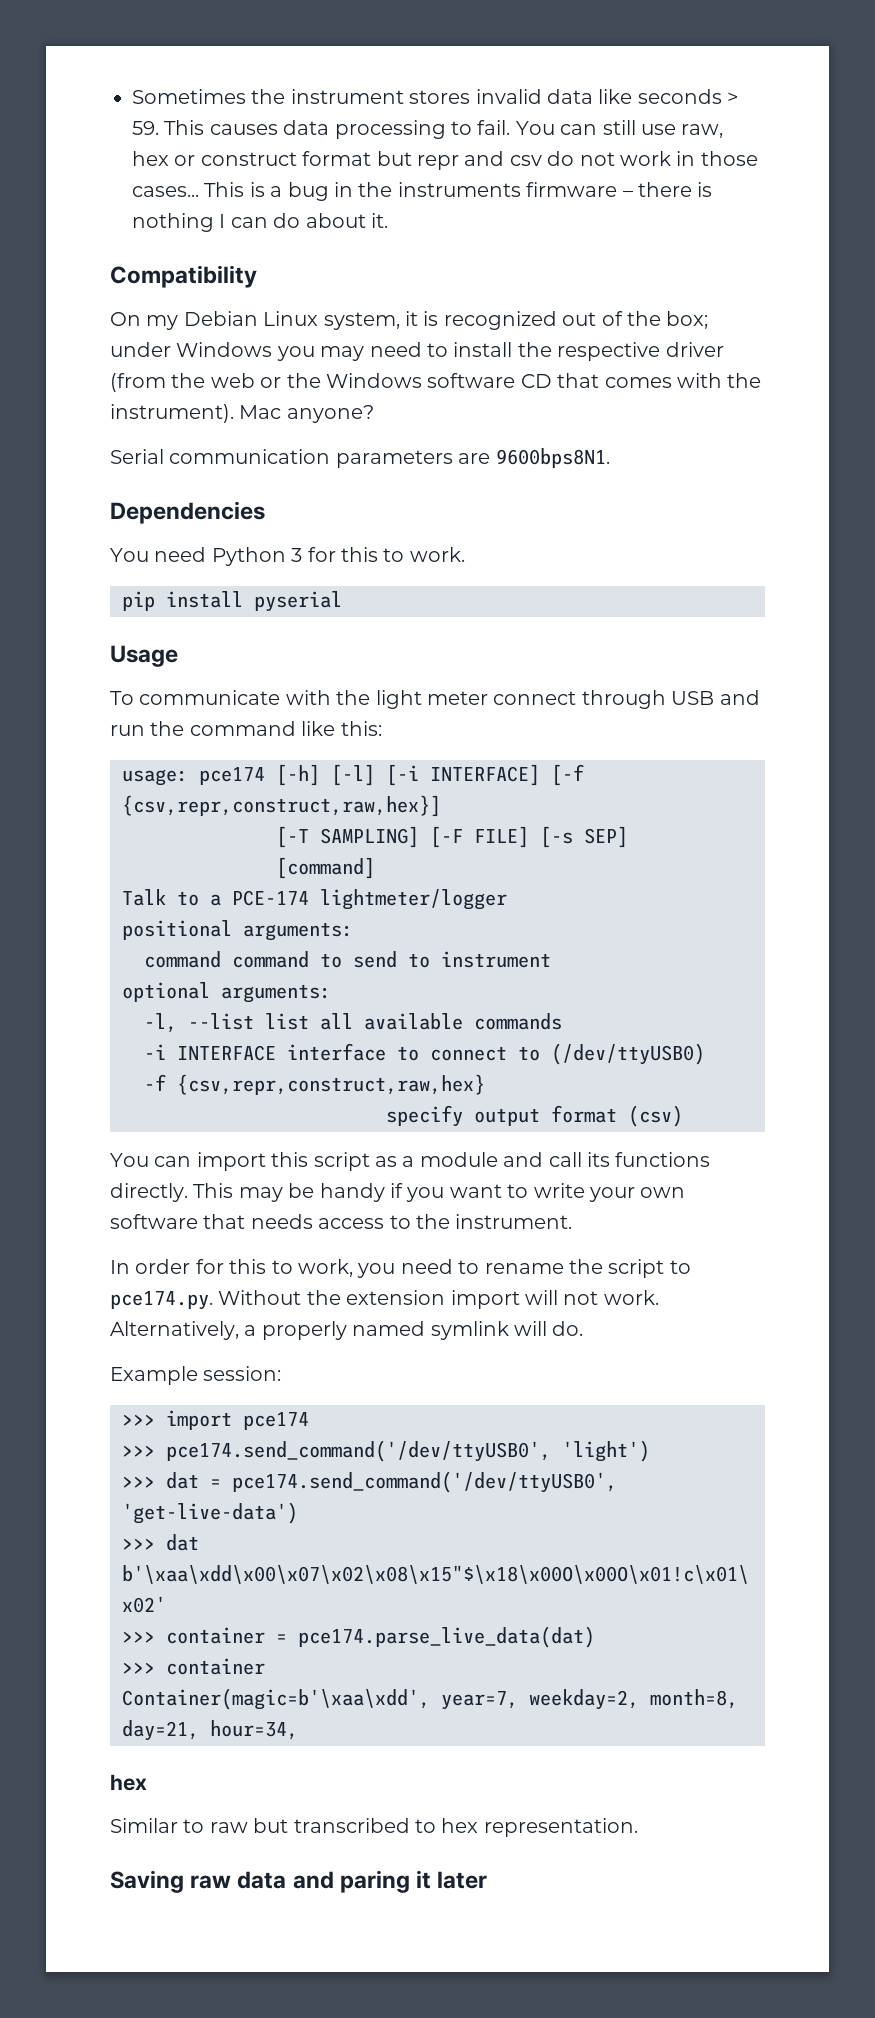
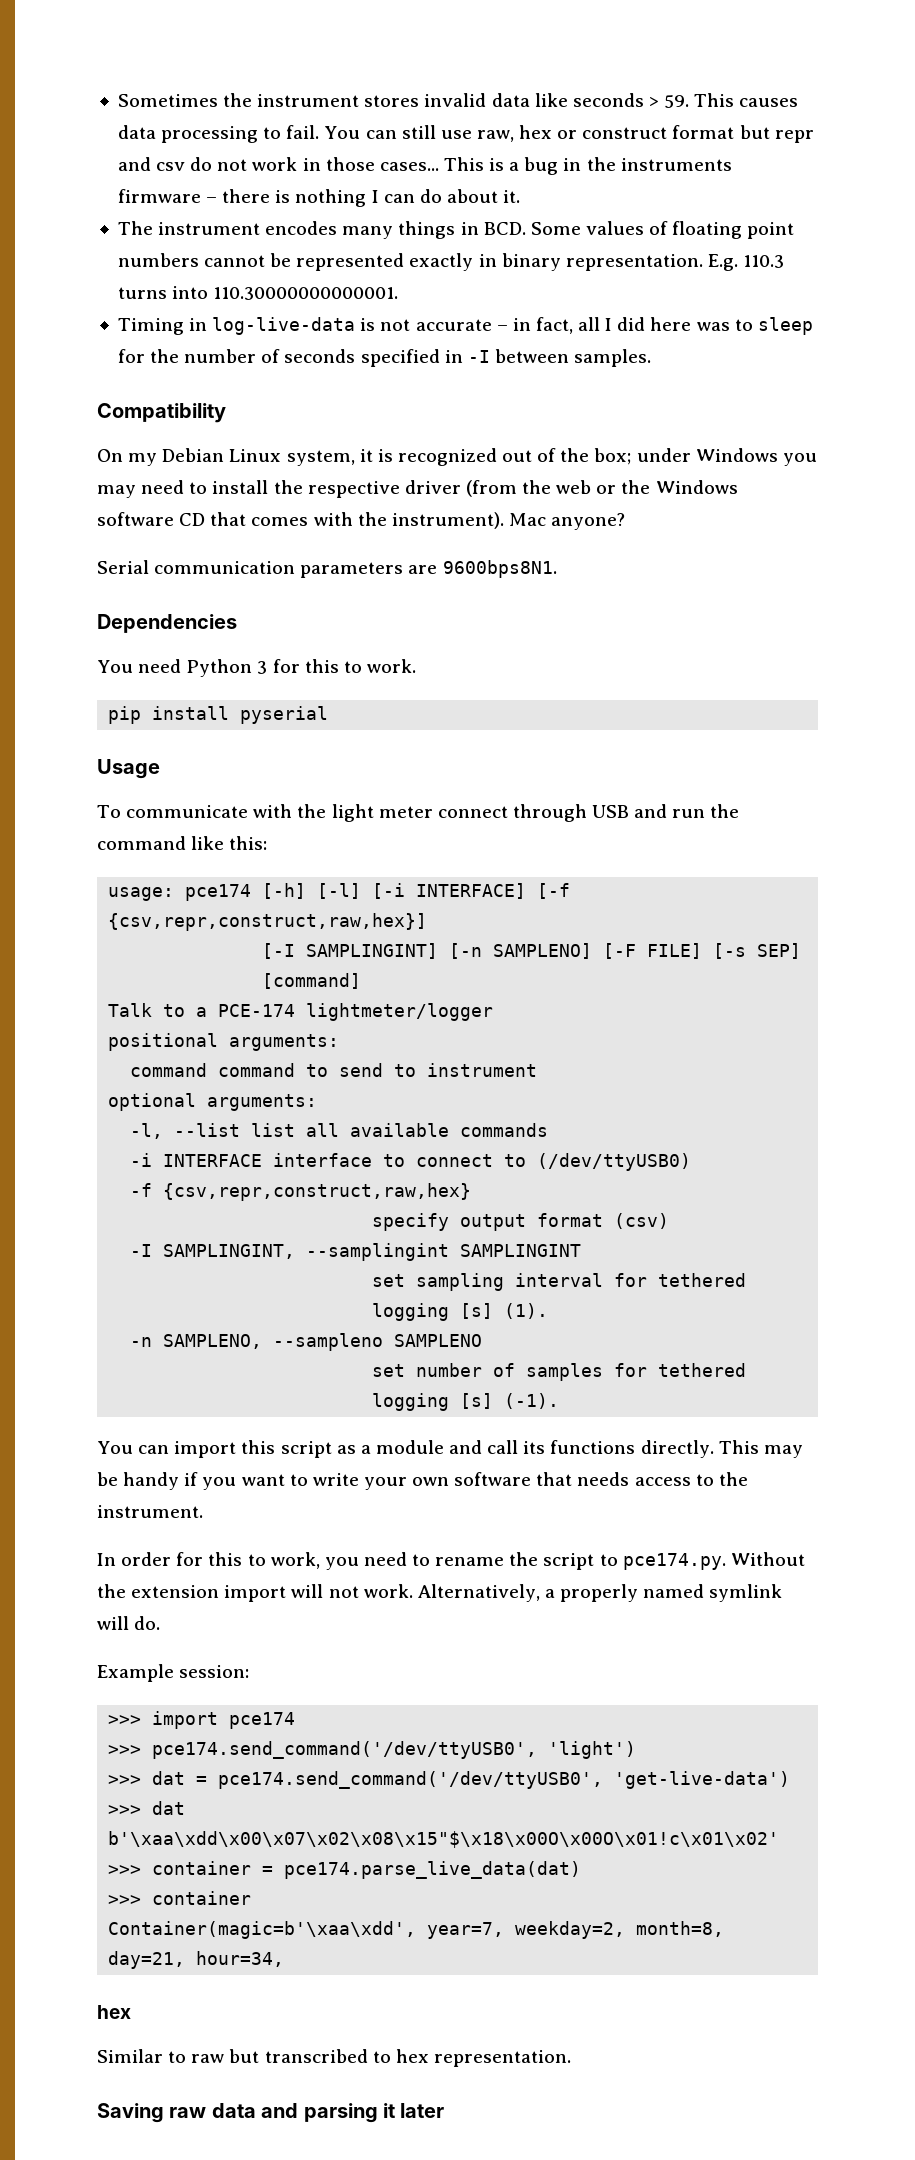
+ The instrument encodes many things in BCD. Some values of floating point numbers cannot be represented exactly in binary representation. E.g. 110.3 turns into 110.30000000000001.
+ Timing in log-live-data is not accurate – in fact, all I did here was to sleep for the number of seconds specified in -I between samples.
- [-T SAMPLING] [-F FILE] [-s SEP]
+ [-I SAMPLINGINT] [-n SAMPLENO] [-F FILE] [-s SEP]
+ -I SAMPLINGINT, --samplingint SAMPLINGINT
+ set sampling interval for tethered logging [s] (1).
+ -n SAMPLENO, --sampleno SAMPLENO
+ set number of samples for tethered logging [s] (-1).
- Saving raw data and paring it later
+ Saving raw data and parsing it later

